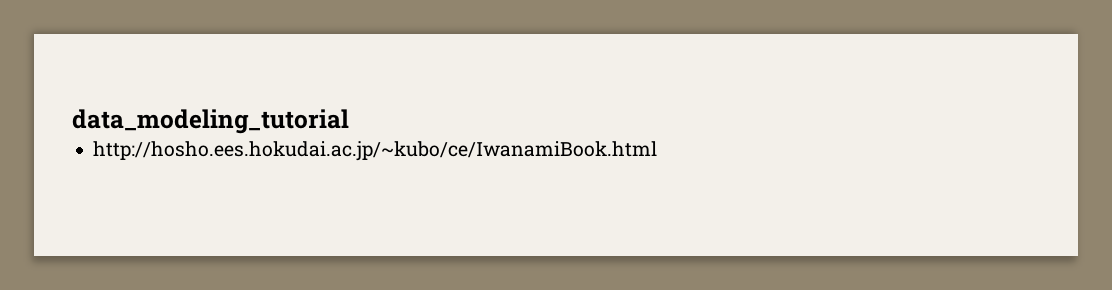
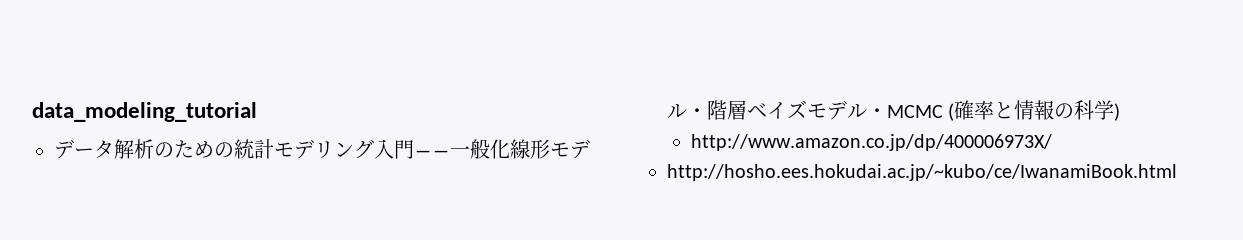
+ データ解析のための統計モデリング入門――一般化線形モデル・階層ベイズモデル・MCMC (確率と情報の科学)
+ http://www.amazon.co.jp/dp/400006973X/

